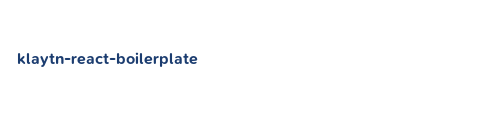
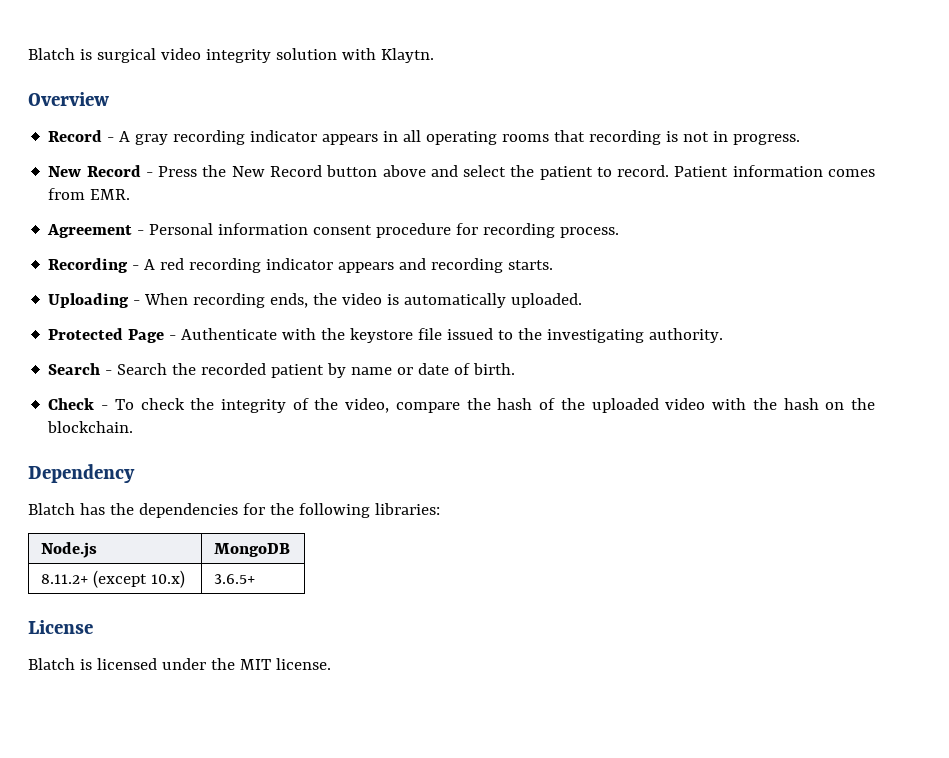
- klaytn-react-boilerplate
+ Blatch is surgical video integrity solution with Klaytn.
+ Overview
+ Record - A gray recording indicator appears in all operating rooms that recording is not in progress.
+ New Record - Press the New Record button above and select the patient to record. Patient information comes from EMR.
+ Agreement - Personal information consent procedure for recording process.
+ Recording - A red recording indicator appears and recording starts.
+ Uploading - When recording ends, the video is automatically uploaded.
+ Protected Page - Authenticate with the keystore file issued to the investigating authority.
+ Search - Search the recorded patient by name or date of birth.
+ Check - To check the integrity of the video, compare the hash of the uploaded video with the hash on the blockchain.
+ Dependency
+ Blatch has the dependencies for the following libraries:
+ Node.js | MongoDB
+ 8.11.2+ (except 10.x) | 3.6.5+
+ License
+ Blatch is licensed under the MIT license.

